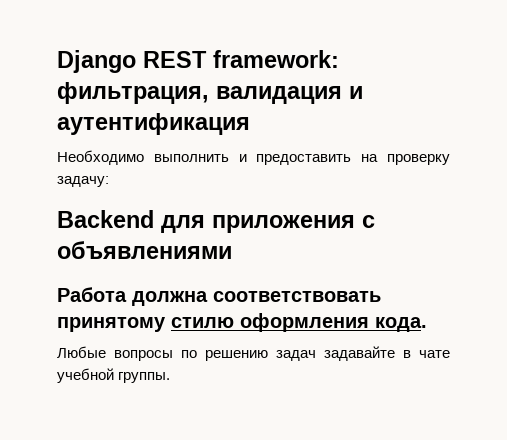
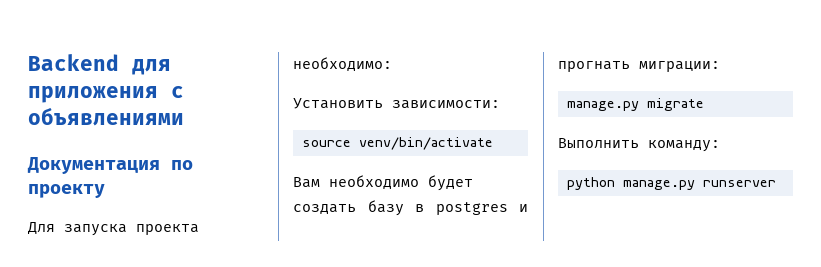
- Django REST framework: фильтрация, валидация и аутентификация
- Необходимо выполнить и предоставить на проверку задачу:
- Работа должна соответствовать принятому стилю оформления кода.
- Любые вопросы по решению задач задавайте в чате учебной группы.
+ Документация по проекту
+ Для запуска проекта необходимо:
+ Установить зависимости:
+ source venv/bin/activate
+ Вам необходимо будет создать базу в postgres и прогнать миграции:
+ manage.py migrate
+ Выполнить команду:
+ python manage.py runserver

